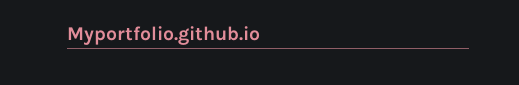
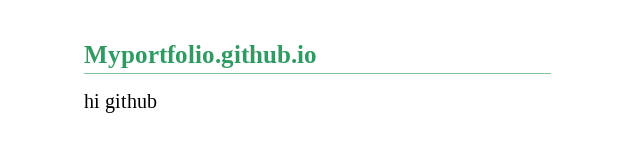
+ hi github

